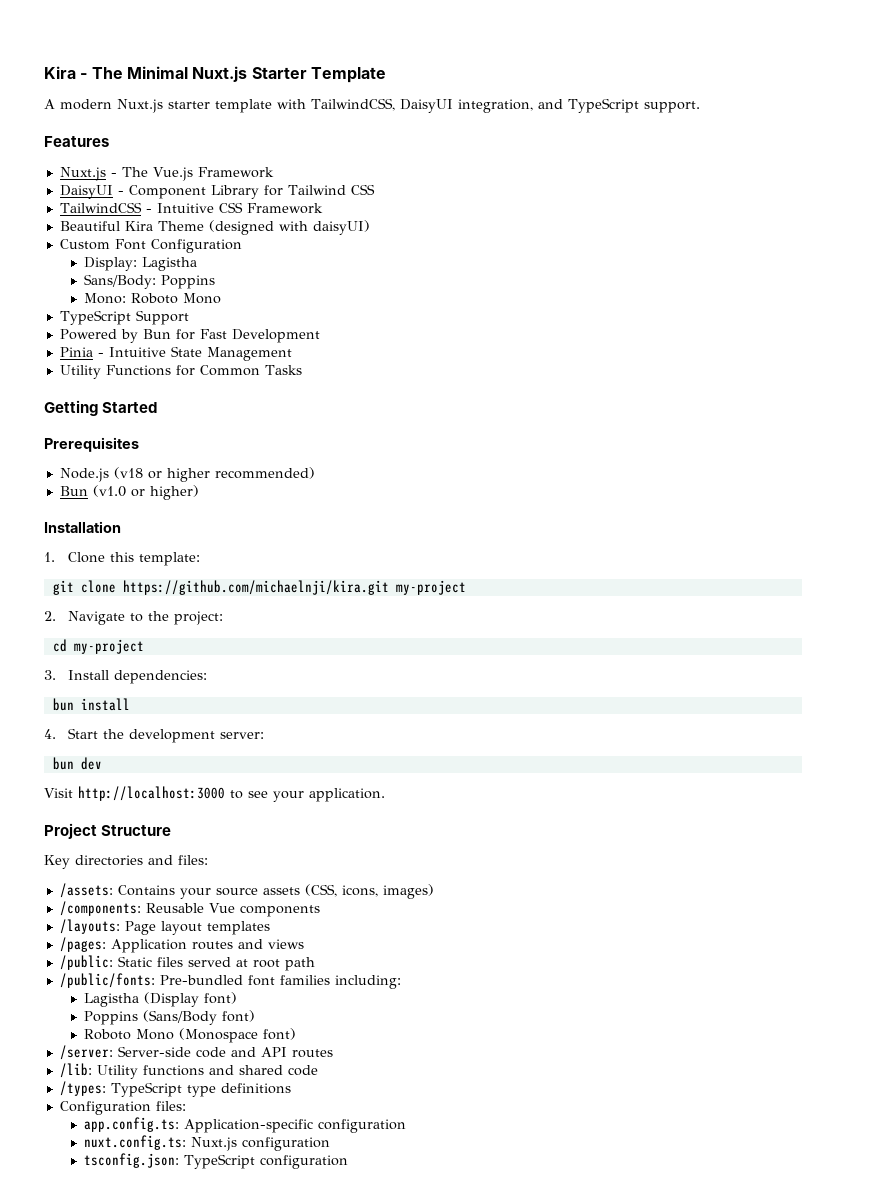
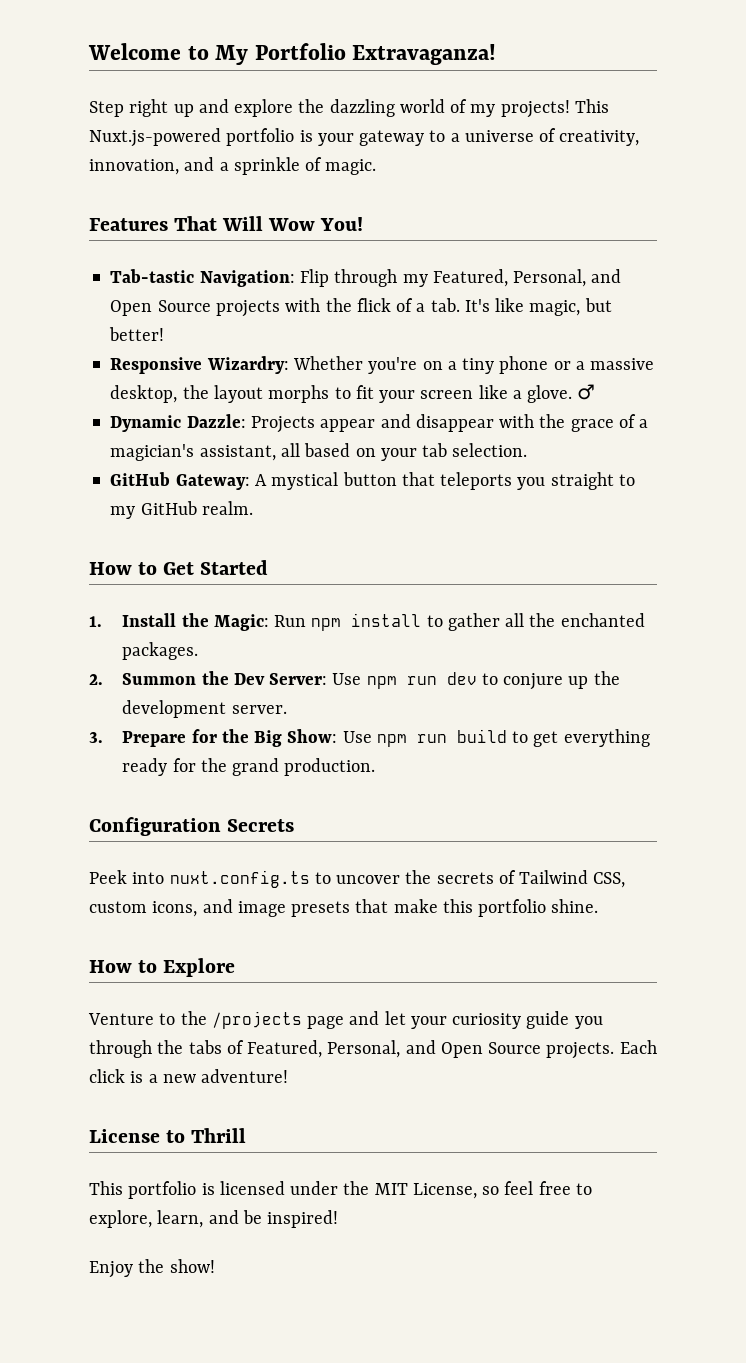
- Kira - The Minimal Nuxt.js Starter Template
- A modern Nuxt.js starter template with TailwindCSS, DaisyUI integration, and TypeScript support.
- Features
- Nuxt.js - The Vue.js Framework
- DaisyUI - Component Library for Tailwind CSS
- TailwindCSS - Intuitive CSS Framework
- Beautiful Kira Theme (designed with daisyUI)
- Custom Font Configuration
- Display: Lagistha
- Sans/Body: Poppins
- Mono: Roboto Mono
- TypeScript Support
- Powered by Bun for Fast Development
- Pinia - Intuitive State Management
- Utility Functions for Common Tasks
- Getting Started
- Prerequisites
- Node.js (v18 or higher recommended)
- Bun (v1.0 or higher)
- Installation
- 1. Clone this template:
- git clone https://github.com/michaelnji/kira.git my-project
- 2. Navigate to the project:
- cd my-project
- 3. Install dependencies:
- bun install
- 4. Start the development server:
- bun dev
- Visit http://localhost:3000 to see your application.
- Project Structure
- Key directories and files:
- /assets: Contains your source assets (CSS, icons, images)
- /components: Reusable Vue components
- /layouts: Page layout templates
- /pages: Application routes and views
- /public: Static files served at root path
- /public/fonts: Pre-bundled font families including:
- Lagistha (Display font)
- Poppins (Sans/Body font)
- Roboto Mono (Monospace font)
- /server: Server-side code and API routes
- /lib: Utility functions and shared code
- /types: TypeScript type definitions
- Configuration files:
- app.config.ts: Application-specific configuration
- nuxt.config.ts: Nuxt.js configuration
- tsconfig.json: TypeScript configuration
+ Welcome to My Portfolio Extravaganza!
+ Step right up and explore the dazzling world of my projects! This Nuxt.js-powered portfolio is your gateway to a universe of creativity, innovation, and a sprinkle of magic.
+ Features That Will Wow You!
+ Tab-tastic Navigation: Flip through my Featured, Personal, and Open Source projects with the flick of a tab. It's like magic, but better!
+ Responsive Wizardry: Whether you're on a tiny phone or a massive desktop, the layout morphs to fit your screen like a glove. ♂
+ Dynamic Dazzle: Projects appear and disappear with the grace of a magician's assistant, all based on your tab selection.
+ GitHub Gateway: A mystical button that teleports you straight to my GitHub realm.
+ How to Get Started
+ 1. Install the Magic: Run npm install to gather all the enchanted packages.
+ 2. Summon the Dev Server: Use npm run dev to conjure up the development server.
+ 3. Prepare for the Big Show: Use npm run build to get everything ready for the grand production.
+ Configuration Secrets
+ Peek into nuxt.config.ts to uncover the secrets of Tailwind CSS, custom icons, and image presets that make this portfolio shine.
+ How to Explore
+ Venture to the /projects page and let your curiosity guide you through the tabs of Featured, Personal, and Open Source projects. Each click is a new adventure!
+ License to Thrill
+ This portfolio is licensed under the MIT License, so feel free to explore, learn, and be inspired!
+ Enjoy the show!

